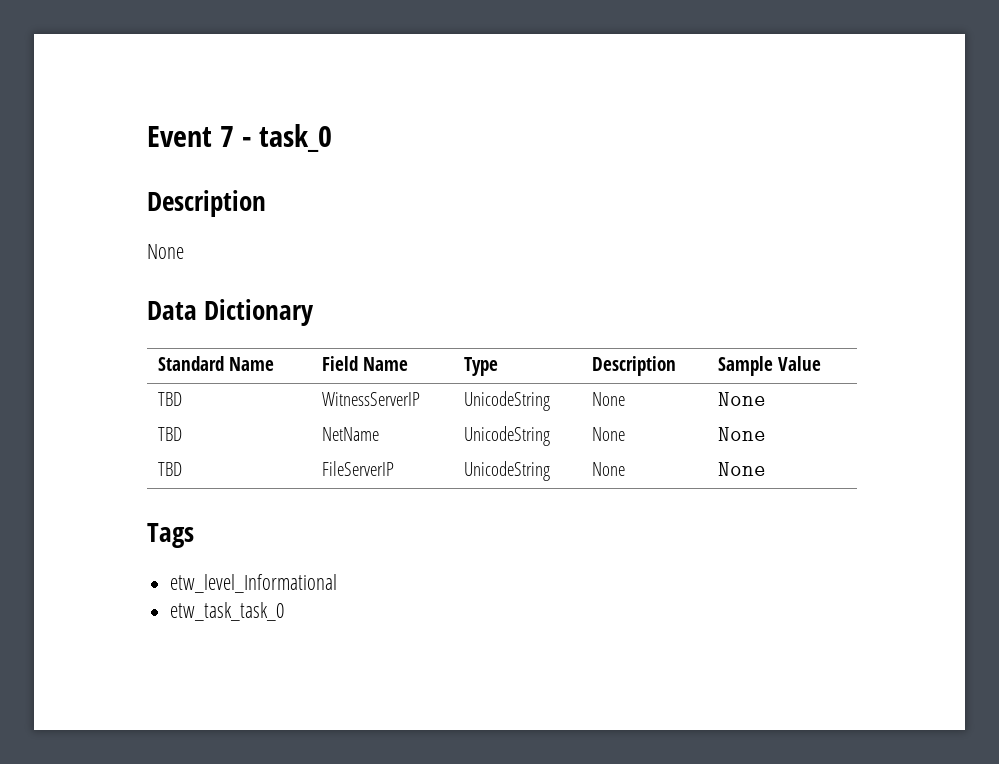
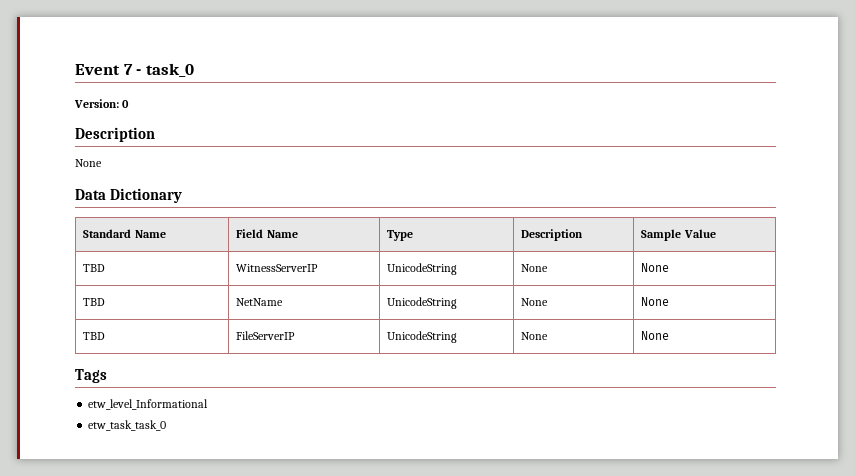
+ Version: 0

